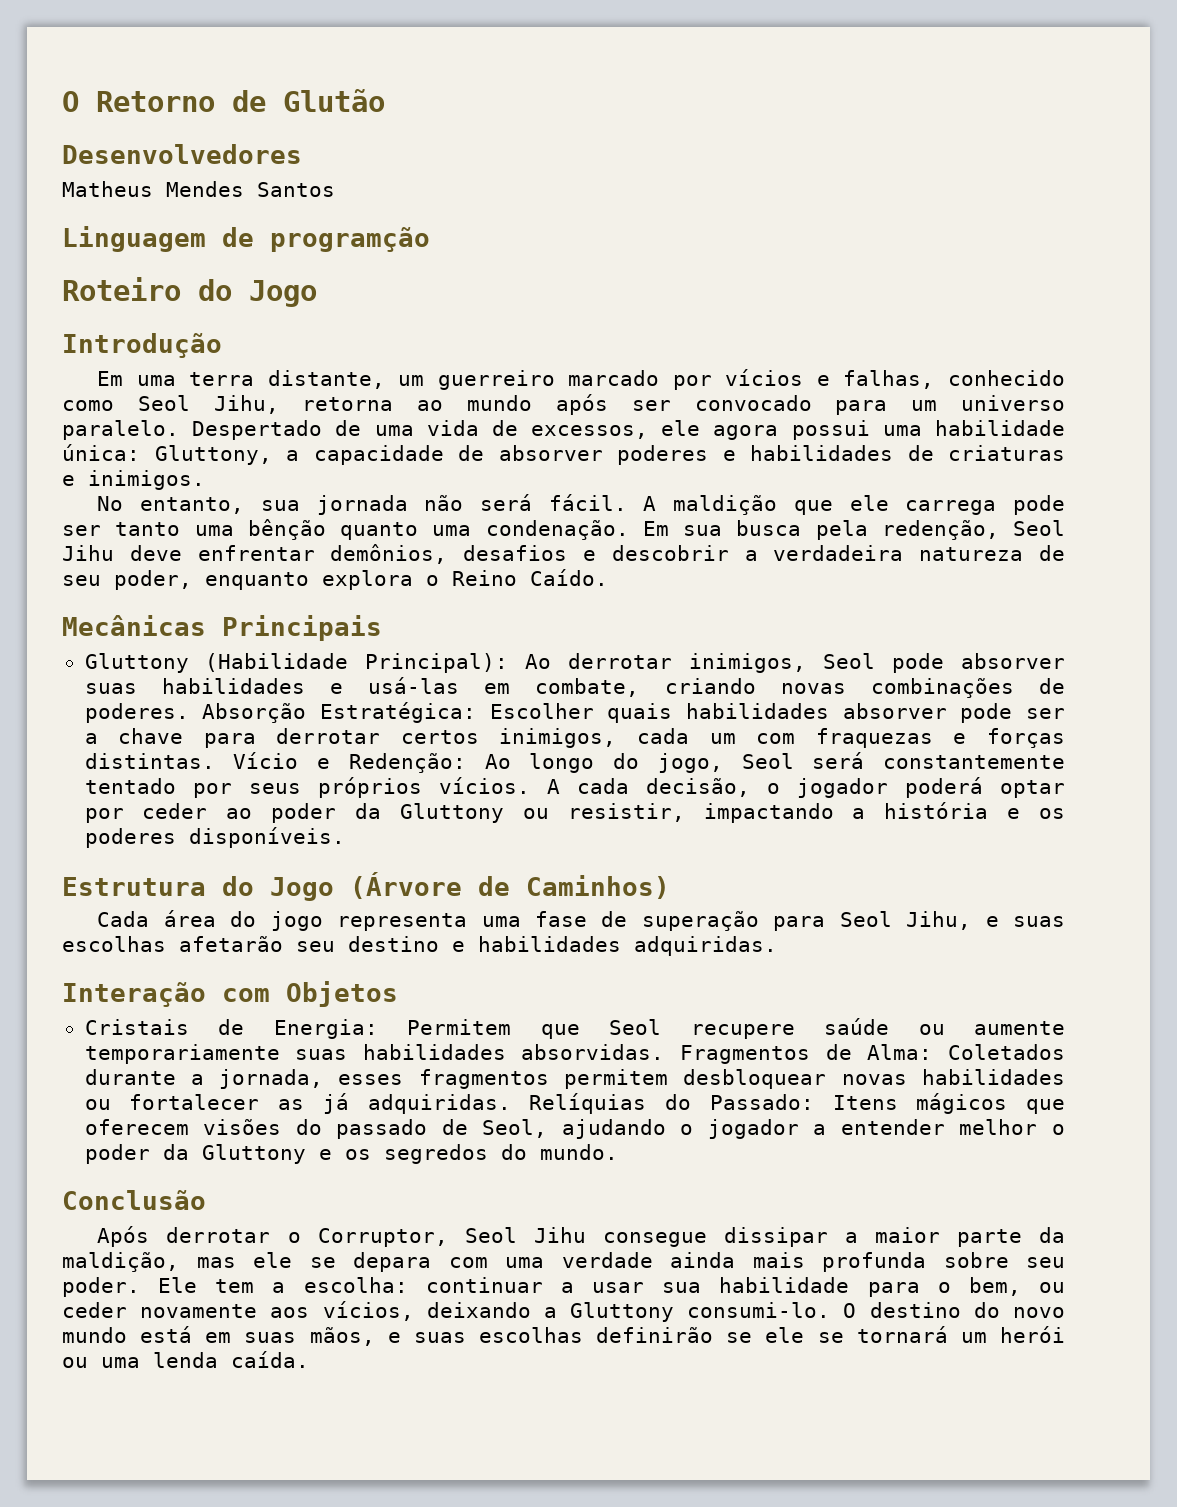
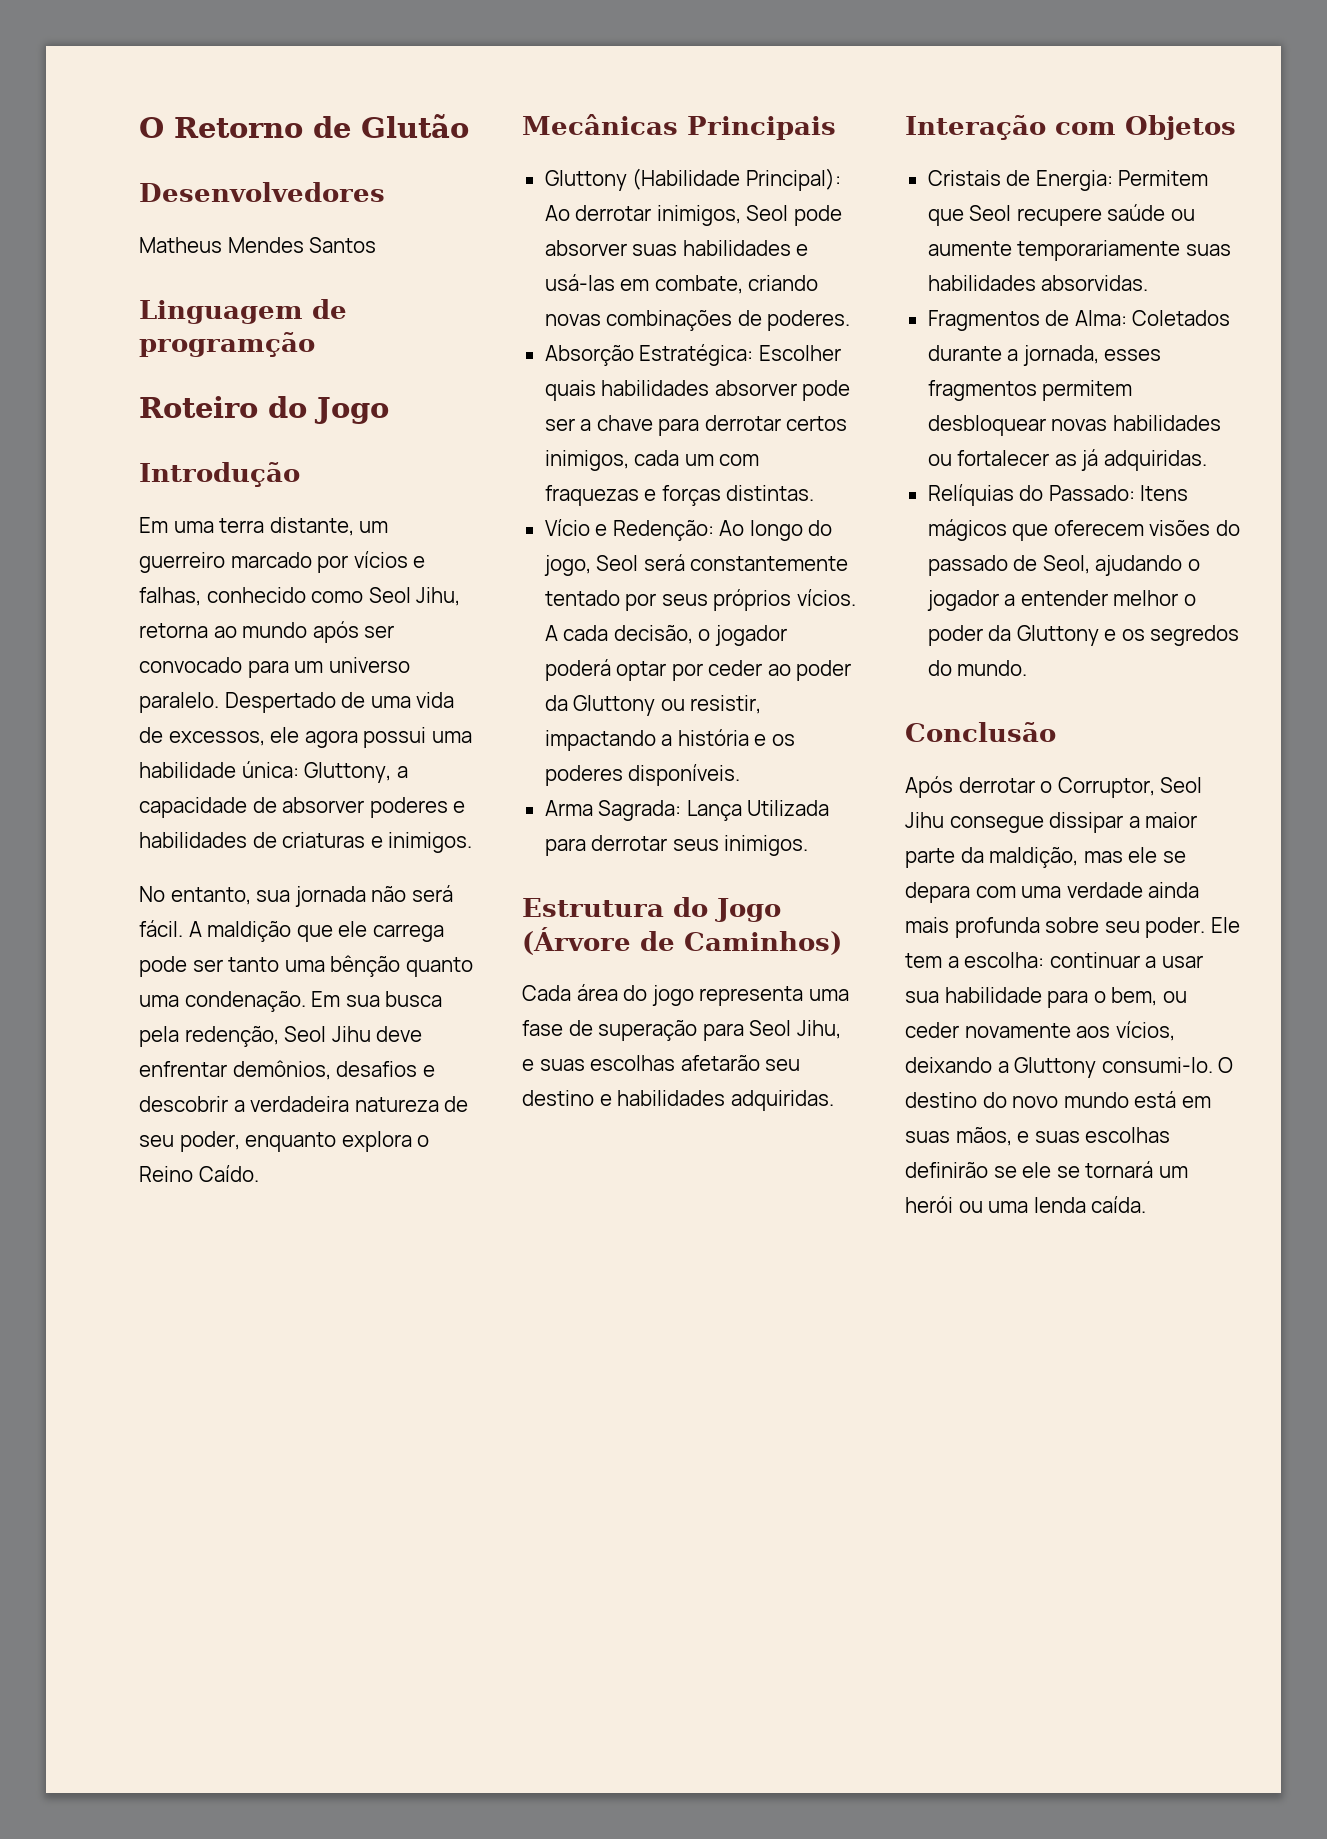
- Gluttony (Habilidade Principal): Ao derrotar inimigos, Seol pode absorver suas habilidades e usá-las em combate, criando novas combinações de poderes. Absorção Estratégica: Escolher quais habilidades absorver pode ser a chave para derrotar certos inimigos, cada um com fraquezas e forças distintas. Vício e Redenção: Ao longo do jogo, Seol será constantemente tentado por seus próprios vícios.
+ Gluttony (Habilidade Principal): Ao derrotar inimigos, Seol pode absorver suas habilidades e usá-las em combate, criando novas combinações de poderes.
+ Absorção Estratégica: Escolher quais habilidades absorver pode ser a chave para derrotar certos inimigos, cada um com fraquezas e forças distintas.
+ Vício e Redenção: Ao longo do jogo, Seol será constantemente tentado por seus próprios vícios.
+ Arma Sagrada: Lança Utilizada para derrotar seus inimigos.
- Cristais de Energia: Permitem que Seol recupere saúde ou aumente temporariamente suas habilidades absorvidas. Fragmentos de Alma: Coletados durante a jornada, esses fragmentos permitem desbloquear novas habilidades ou fortalecer as já adquiridas. Relíquias do Passado: Itens mágicos que oferecem visões do passado de Seol, ajudando o jogador a entender melhor o poder da Gluttony e os segredos do mundo.
+ Cristais de Energia: Permitem que Seol recupere saúde ou aumente temporariamente suas habilidades absorvidas.
+ Fragmentos de Alma: Coletados durante a jornada, esses fragmentos permitem desbloquear novas habilidades ou fortalecer as já adquiridas.
+ Relíquias do Passado: Itens mágicos que oferecem visões do passado de Seol, ajudando o jogador a entender melhor o poder da Gluttony e os segredos do mundo.

